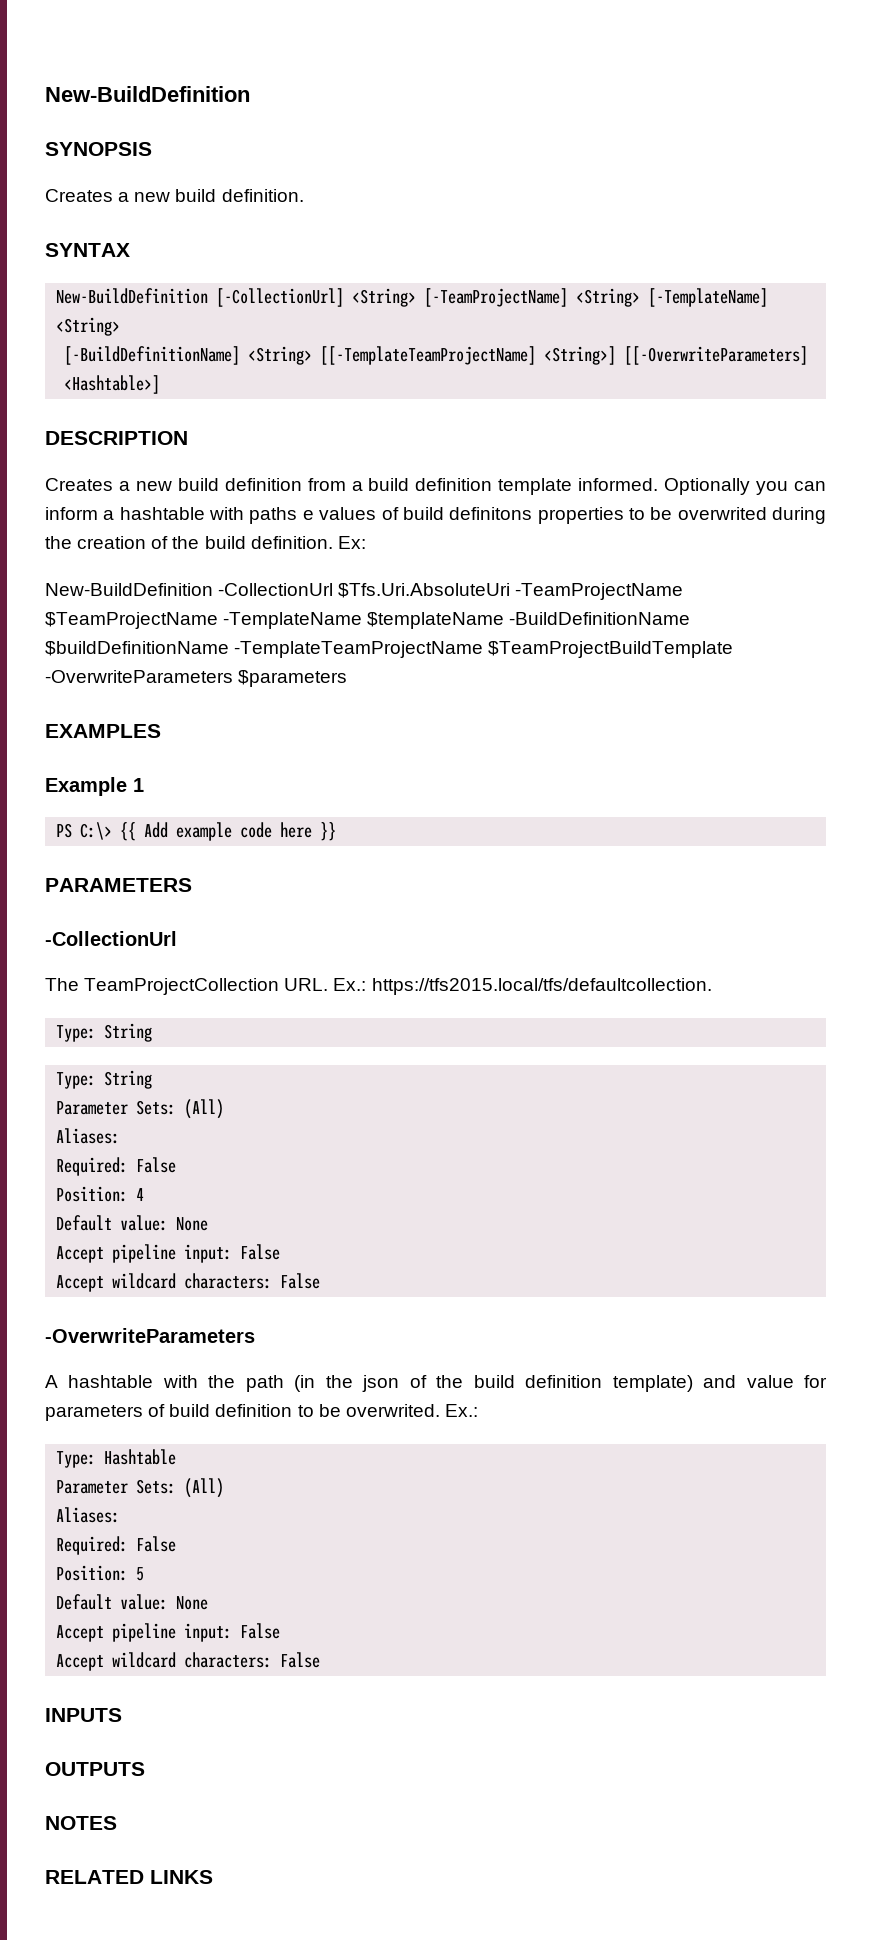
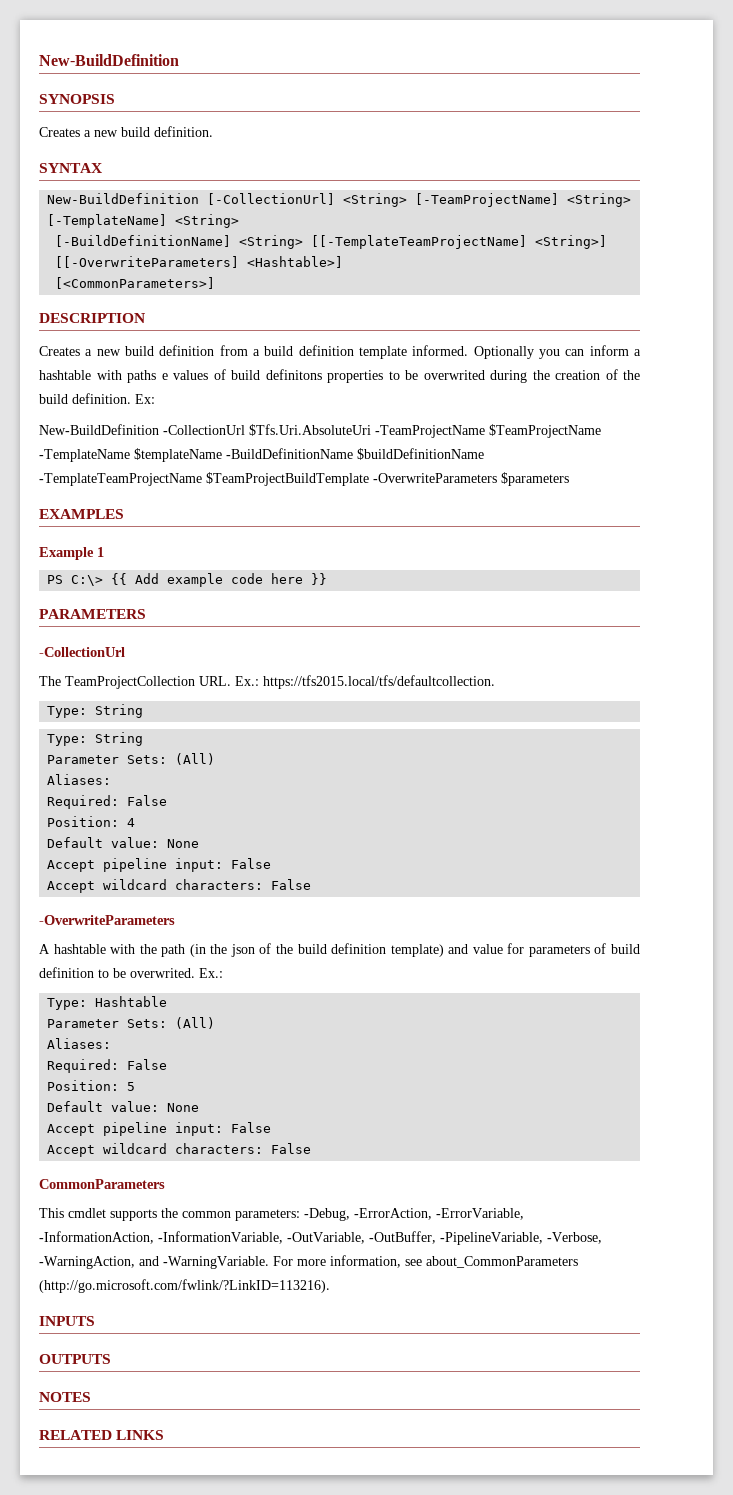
+ [<CommonParameters>]
+ CommonParameters
+ This cmdlet supports the common parameters: -Debug, -ErrorAction, -ErrorVariable, -InformationAction, -InformationVariable, -OutVariable, -OutBuffer, -PipelineVariable, -Verbose, -WarningAction, and -WarningVariable. For more information, see about_CommonParameters (http://go.microsoft.com/fwlink/?LinkID=113216).

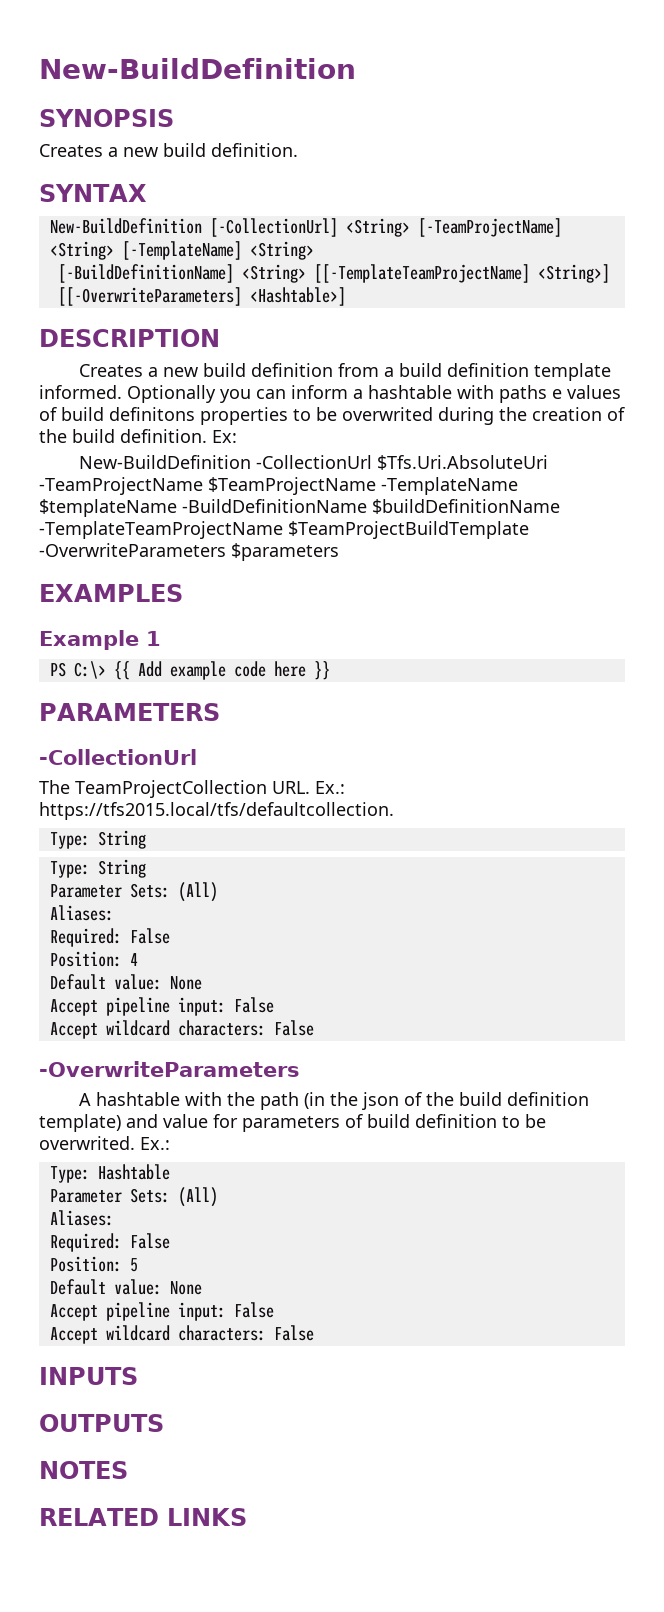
- [<CommonParameters>]
- CommonParameters
- This cmdlet supports the common parameters: -Debug, -ErrorAction, -ErrorVariable, -InformationAction, -InformationVariable, -OutVariable, -OutBuffer, -PipelineVariable, -Verbose, -WarningAction, and -WarningVariable. For more information, see about_CommonParameters (http://go.microsoft.com/fwlink/?LinkID=113216).

